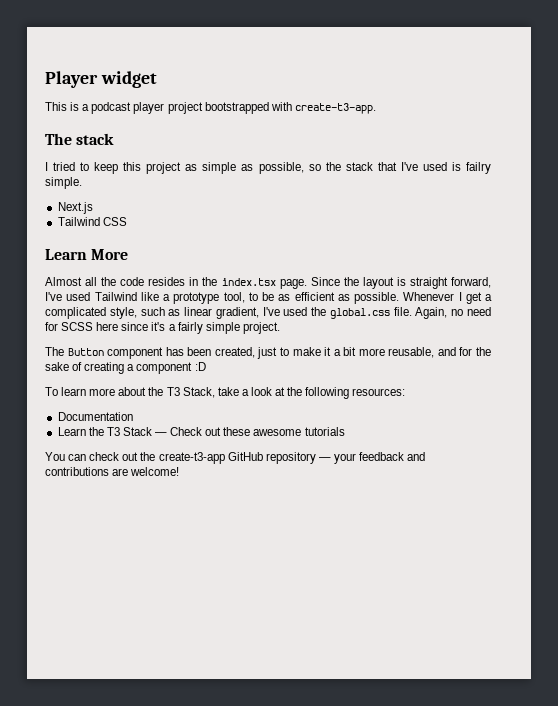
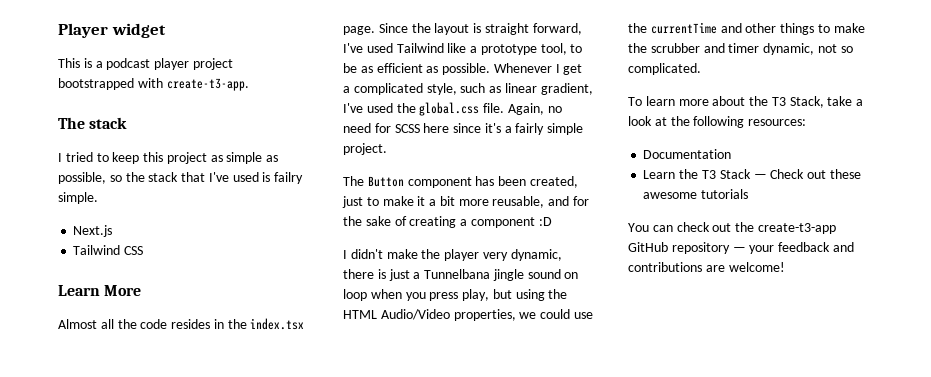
+ I didn't make the player very dynamic, there is just a Tunnelbana jingle sound on loop when you press play, but using the HTML Audio/Video properties, we could use the currentTime and other things to make the scrubber and timer dynamic, not so complicated.

